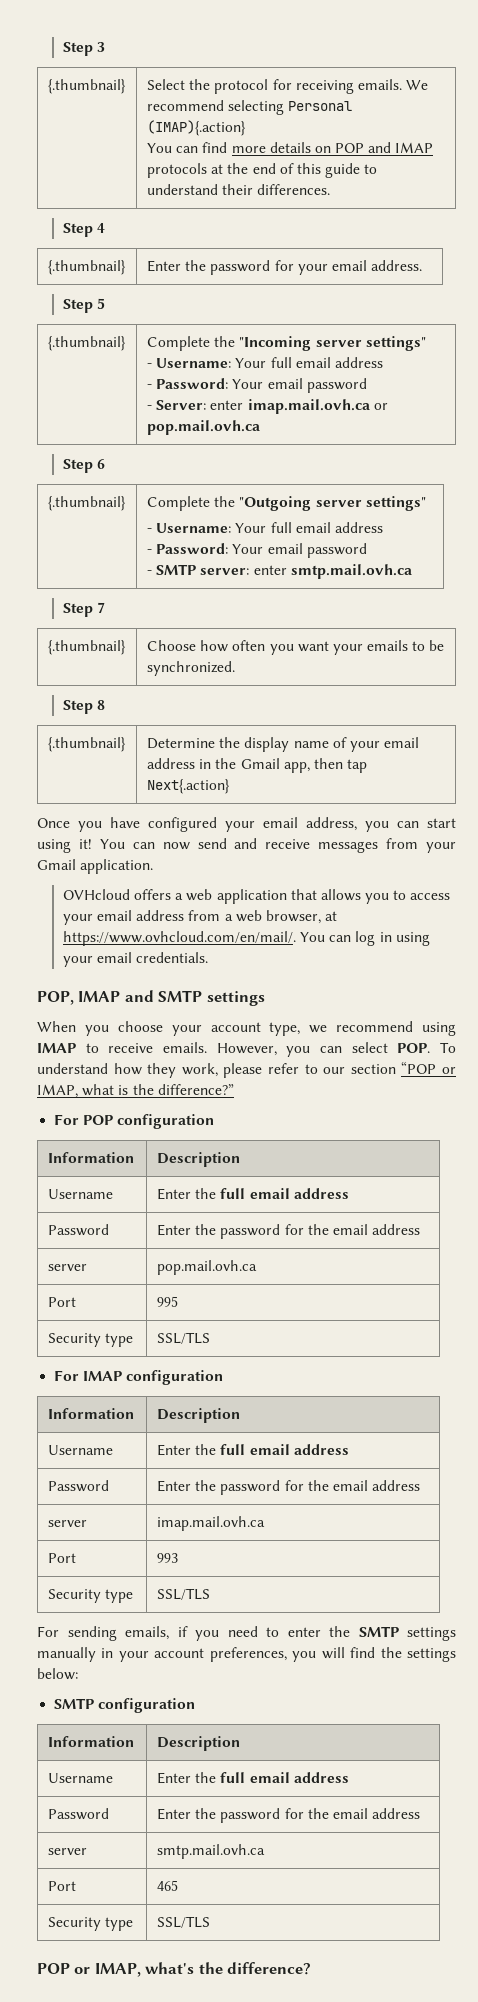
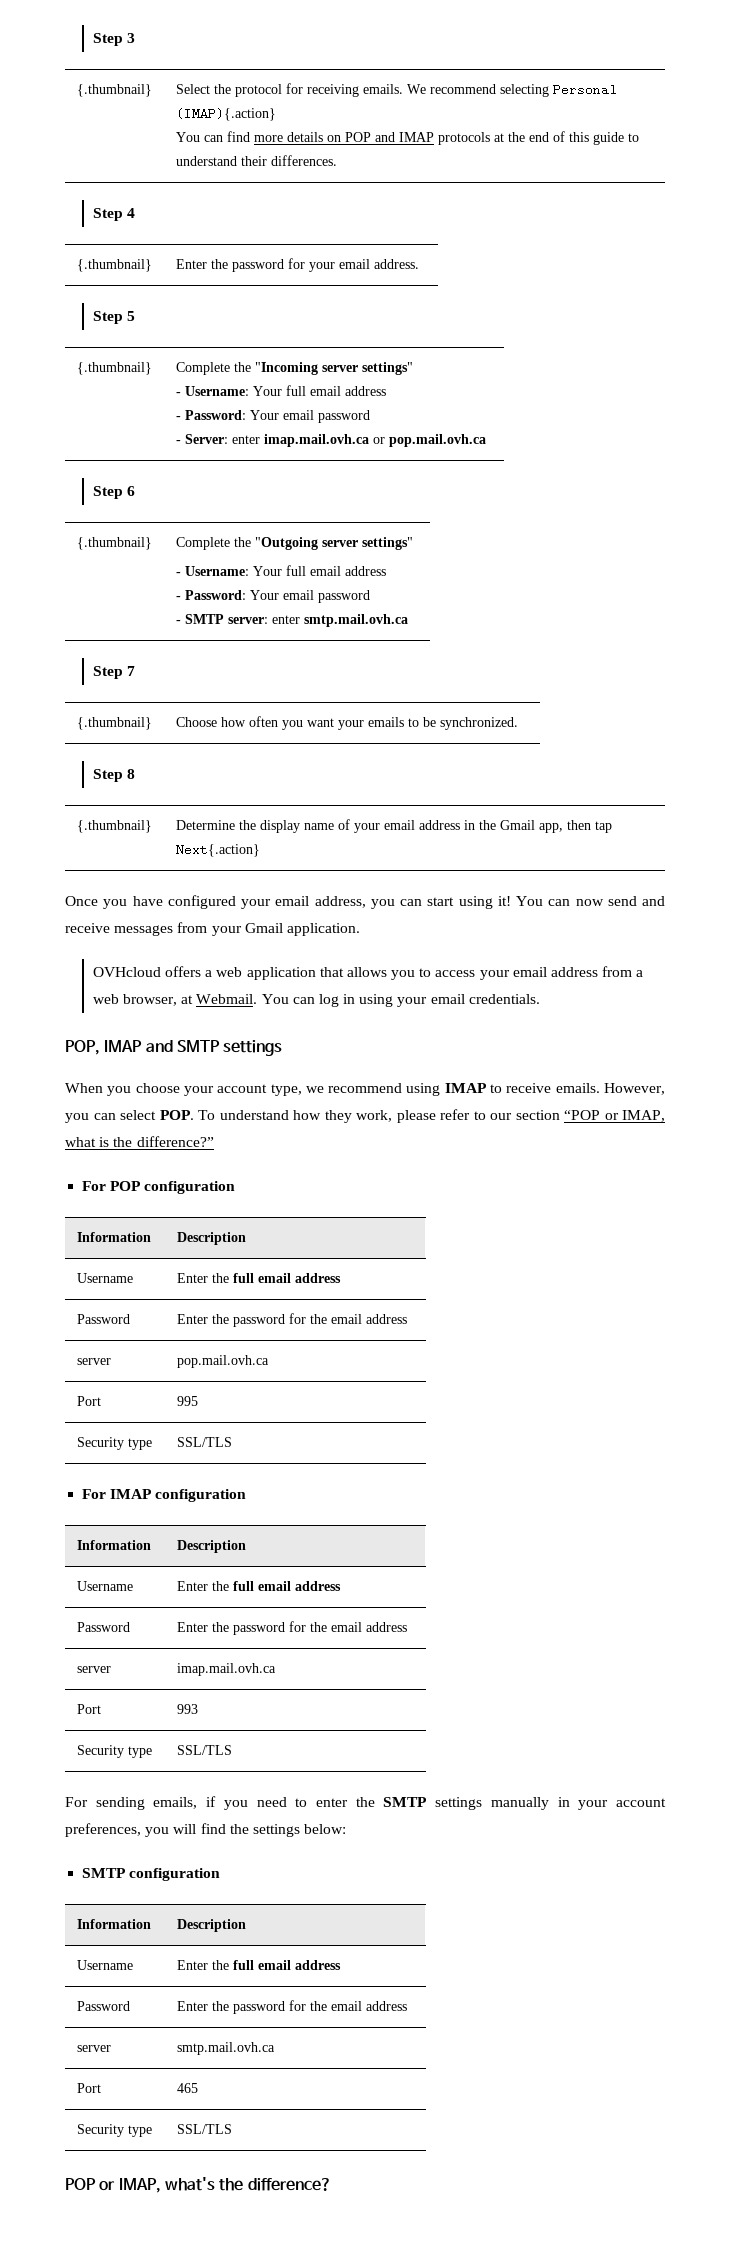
- OVHcloud offers a web application that allows you to access your email address from a web browser, at https://www.ovhcloud.com/en/mail/. You can log in using your email credentials.
+ OVHcloud offers a web application that allows you to access your email address from a web browser, at Webmail. You can log in using your email credentials.

